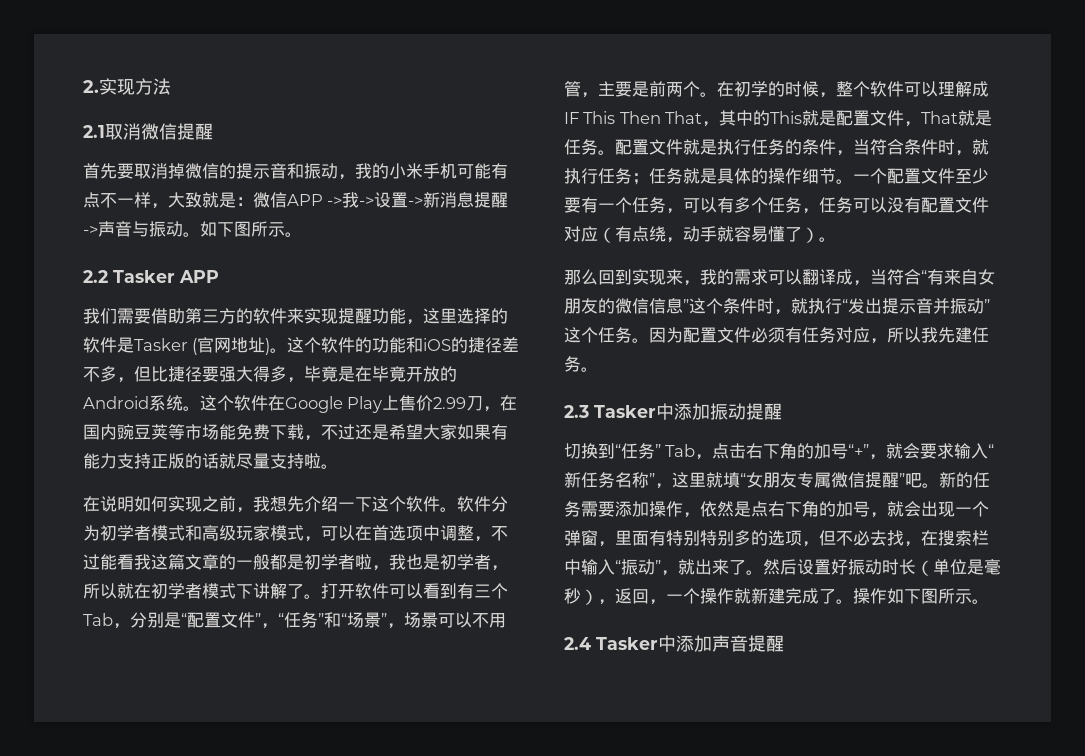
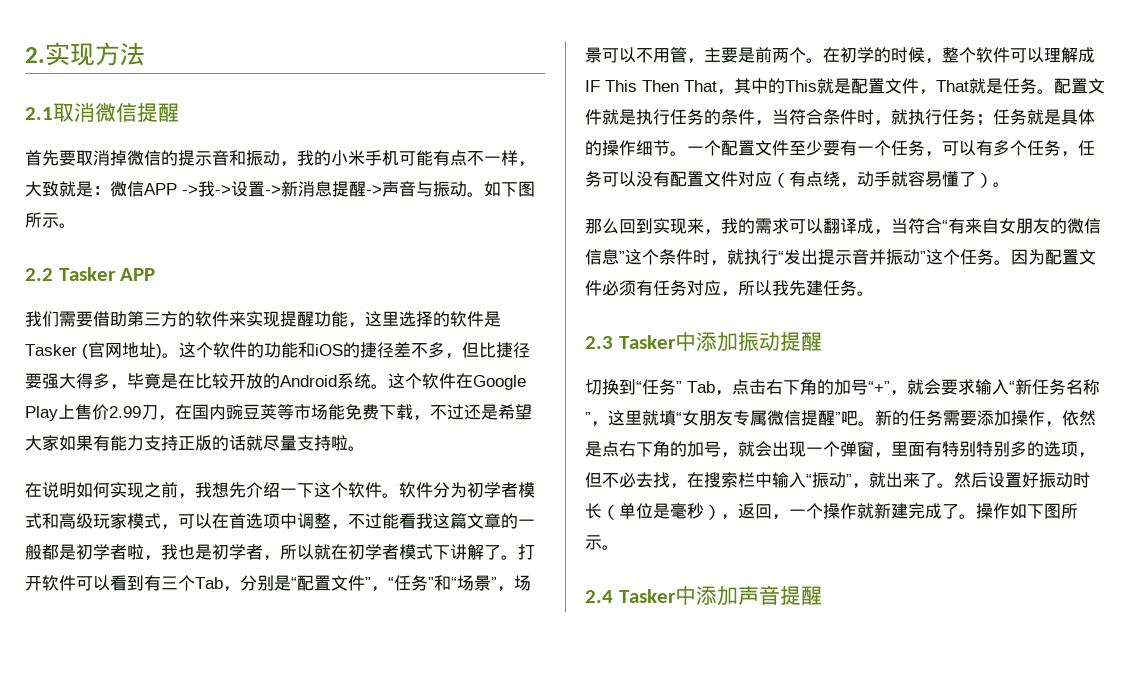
- 这个软件的功能和iOS的捷径差不多，但比捷径要强大得多，毕竟是在毕竟开放的Android系统。
+ 这个软件的功能和iOS的捷径差不多，但比捷径要强大得多，毕竟是在比较开放的Android系统。

